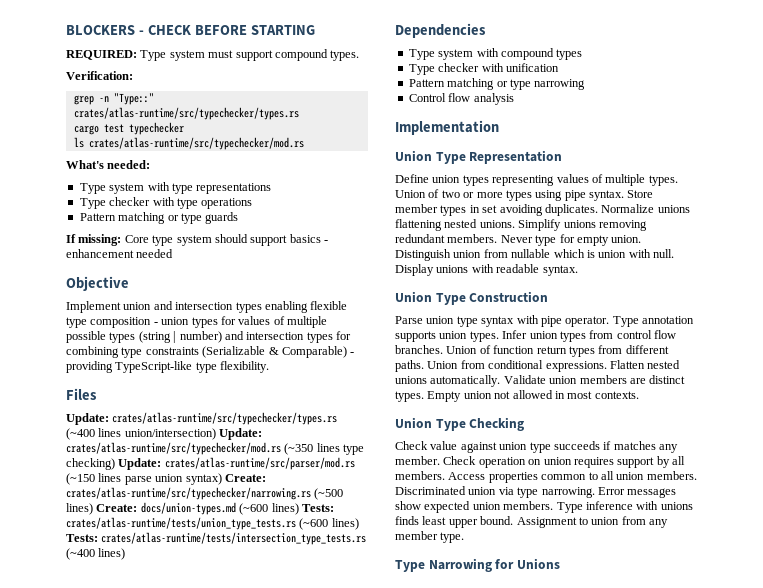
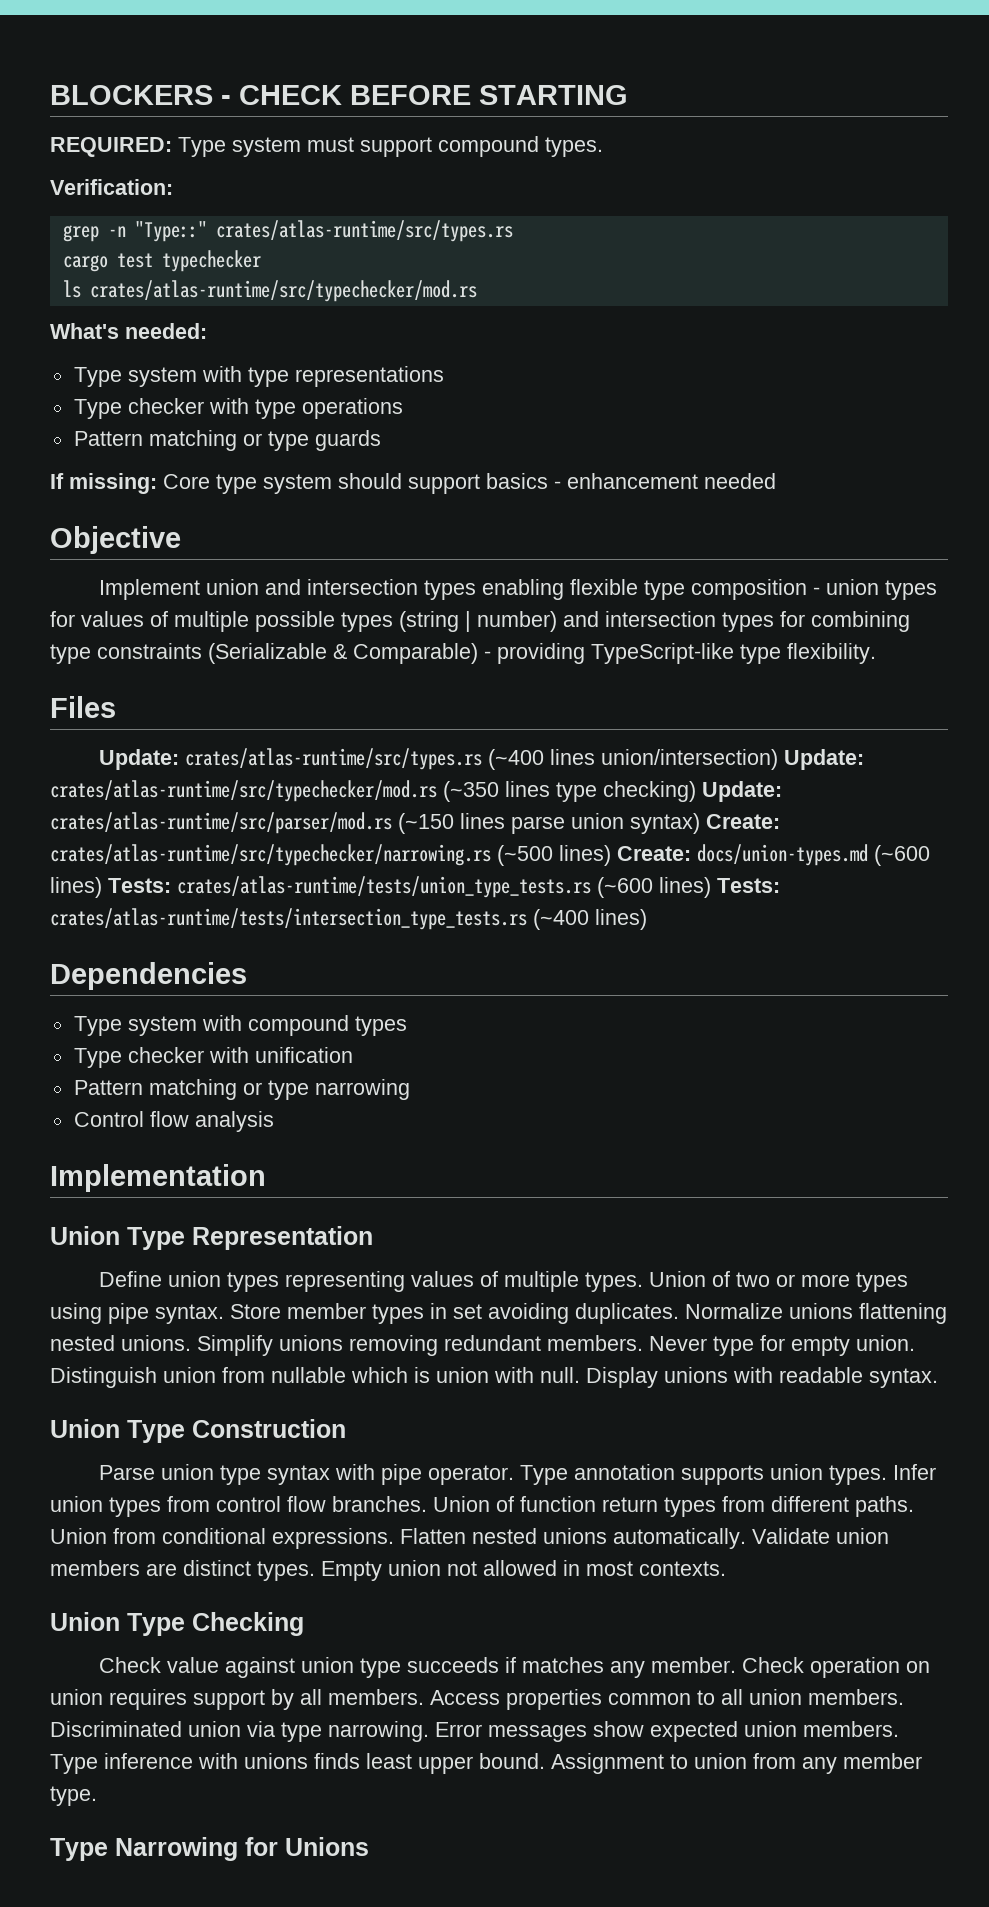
- grep -n "Type::" crates/atlas-runtime/src/typechecker/types.rs
+ grep -n "Type::" crates/atlas-runtime/src/types.rs
- Update: crates/atlas-runtime/src/typechecker/types.rs (~400 lines union/intersection) Update: crates/atlas-runtime/src/typechecker/mod.rs (~350 lines type checking) Update: crates/atlas-runtime/src/parser/mod.rs (~150 lines parse union syntax) Create: crates/atlas-runtime/src/typechecker/narrowing.rs (~500 lines) Create: docs/union-types.md (~600 lines) Tests: crates/atlas-runtime/tests/union_type_tests.rs (~600 lines) Tests: crates/atlas-runtime/tests/intersection_type_tests.rs (~400 lines)
+ Update: crates/atlas-runtime/src/types.rs (~400 lines union/intersection) Update: crates/atlas-runtime/src/typechecker/mod.rs (~350 lines type checking) Update: crates/atlas-runtime/src/parser/mod.rs (~150 lines parse union syntax) Create: crates/atlas-runtime/src/typechecker/narrowing.rs (~500 lines) Create: docs/union-types.md (~600 lines) Tests: crates/atlas-runtime/tests/union_type_tests.rs (~600 lines) Tests: crates/atlas-runtime/tests/intersection_type_tests.rs (~400 lines)

